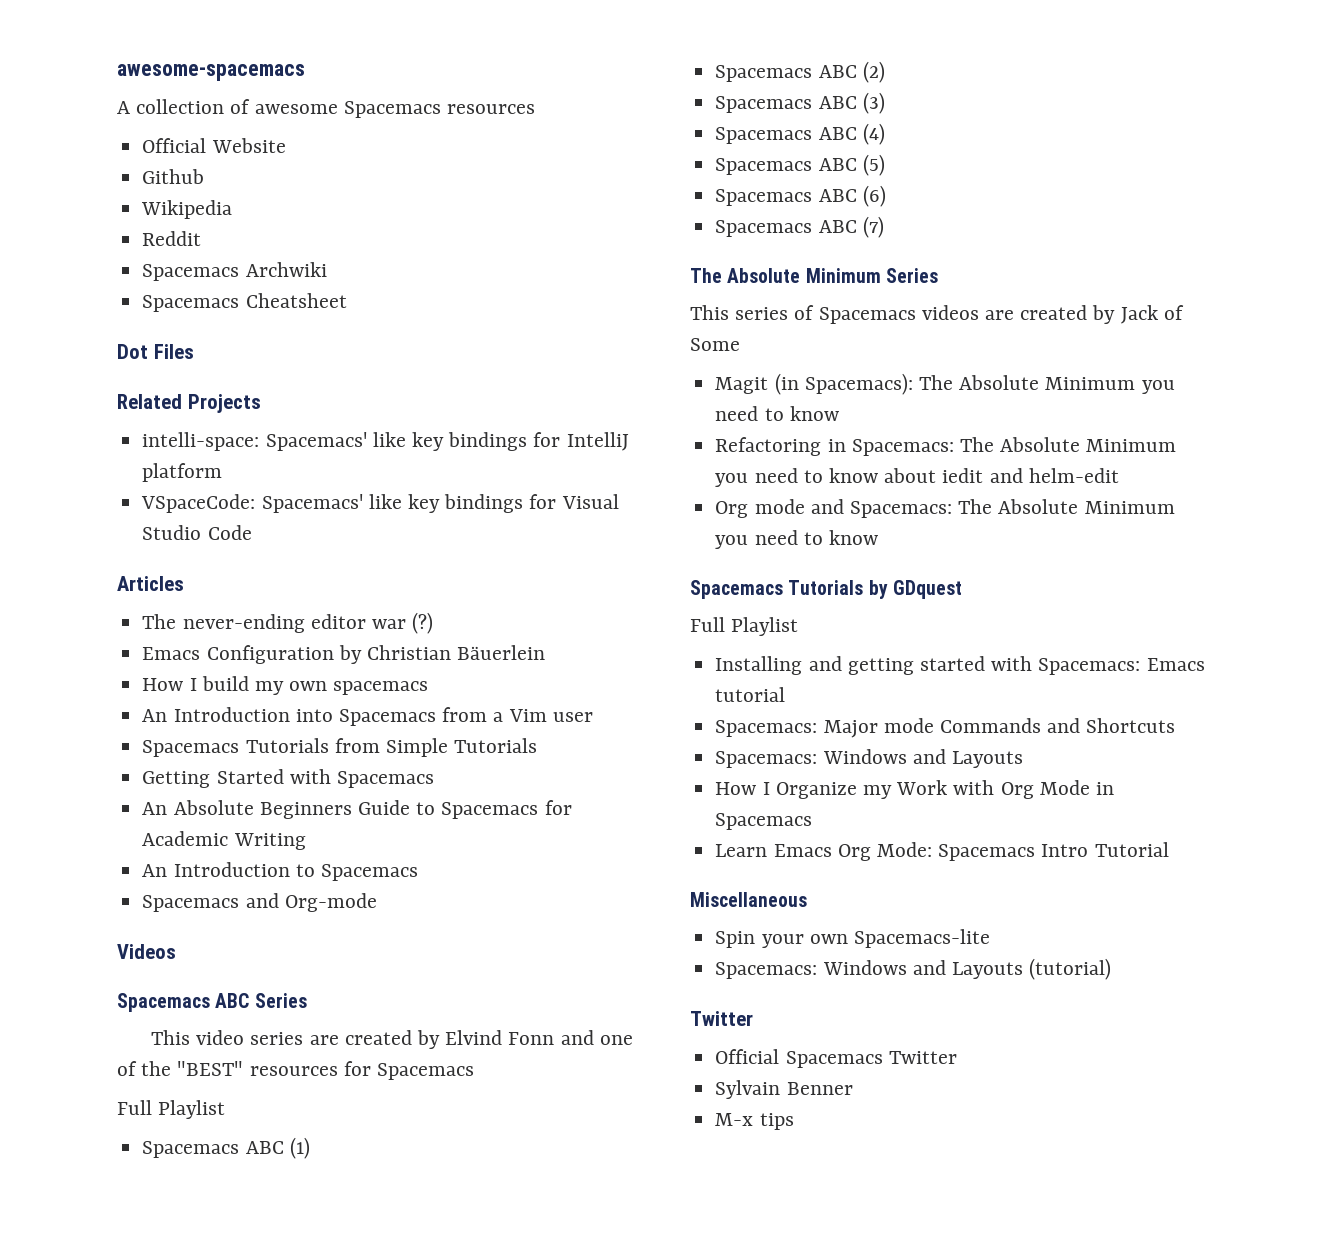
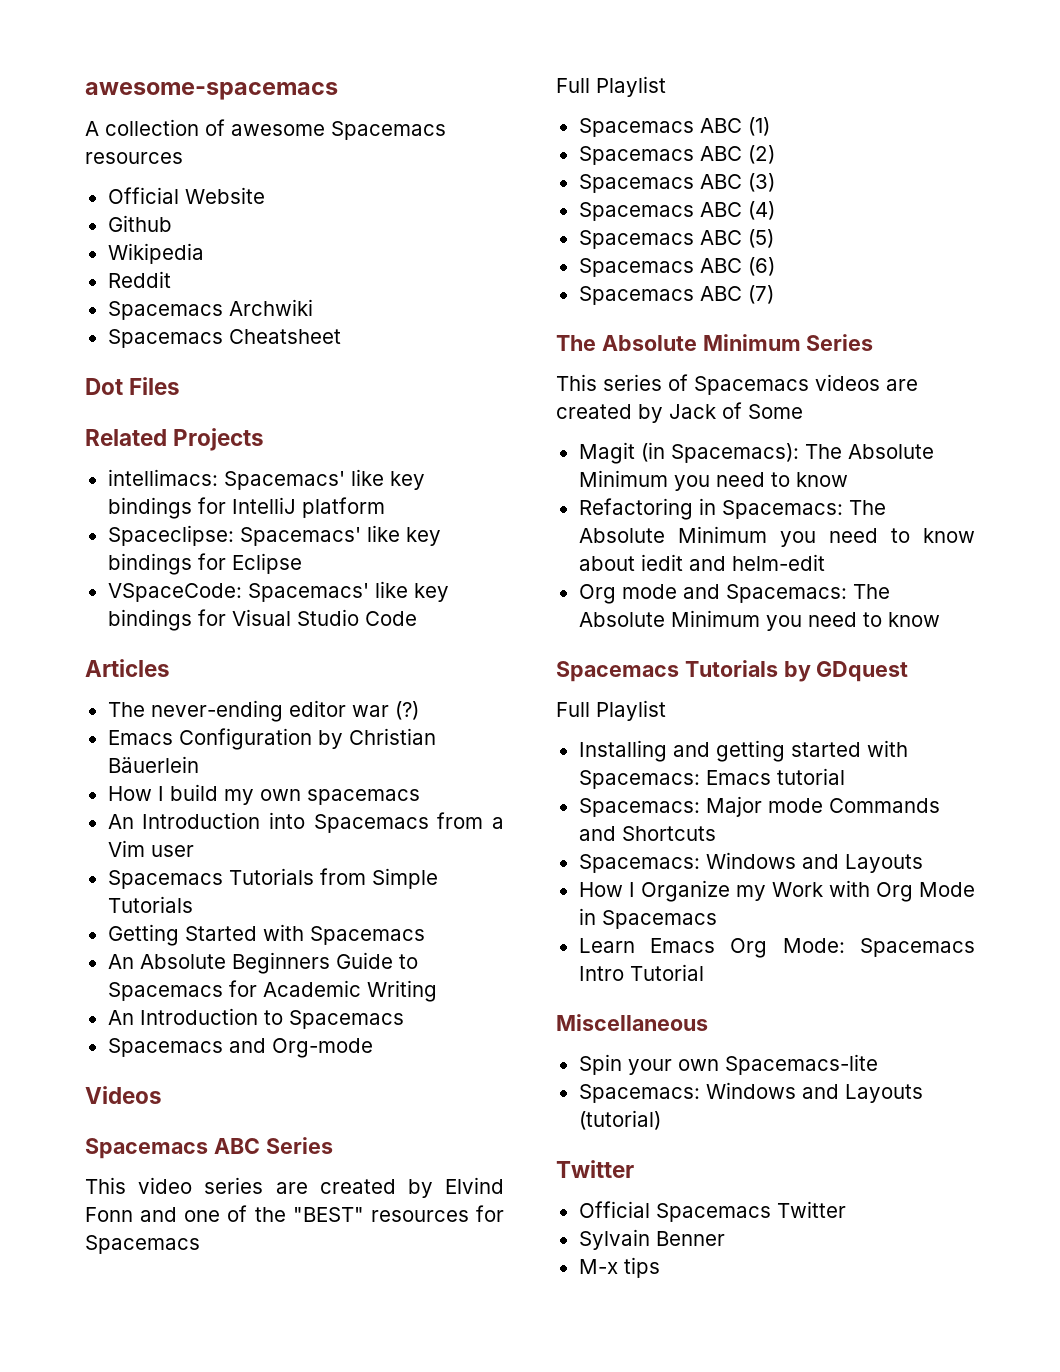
- intelli-space: Spacemacs' like key bindings for IntelliJ platform
+ intellimacs: Spacemacs' like key bindings for IntelliJ platform
+ Spaceclipse: Spacemacs' like key bindings for Eclipse

